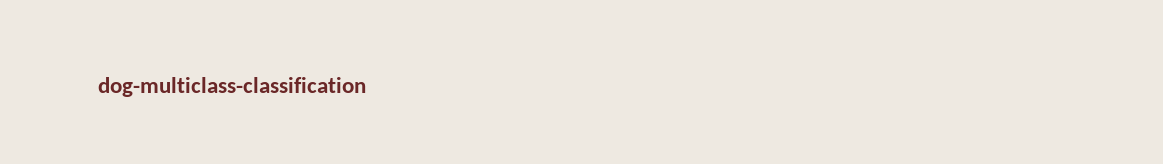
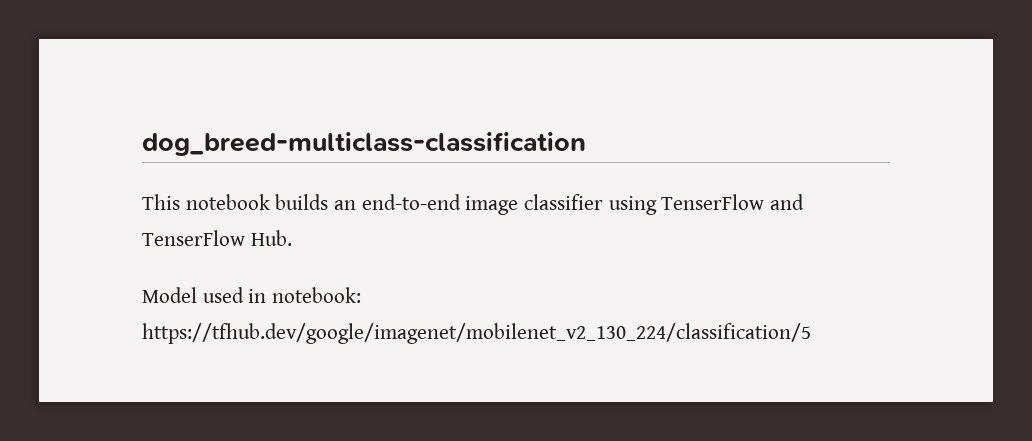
- dog-multiclass-classification
+ dog_breed-multiclass-classification
+ This notebook builds an end-to-end image classifier using TenserFlow and TenserFlow Hub.
+ Model used in notebook: https://tfhub.dev/google/imagenet/mobilenet_v2_130_224/classification/5

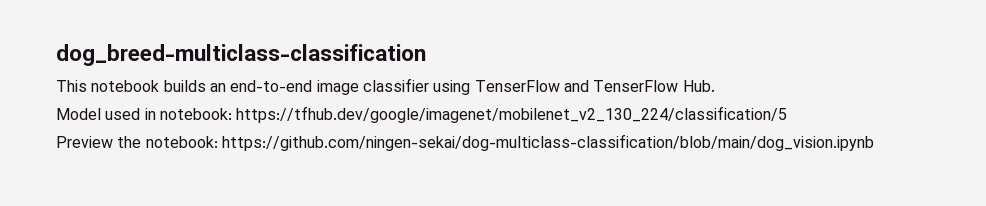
+ Preview the notebook: https://github.com/ningen-sekai/dog-multiclass-classification/blob/main/dog_vision.ipynb

